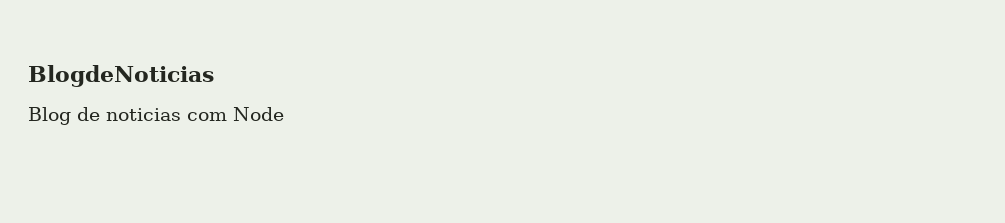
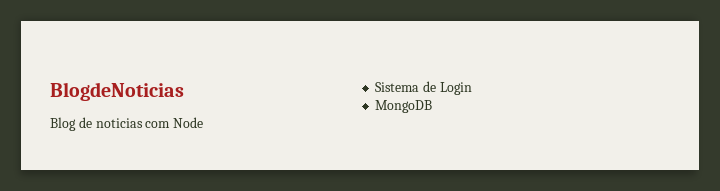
+ Sistema de Login
+ MongoDB

